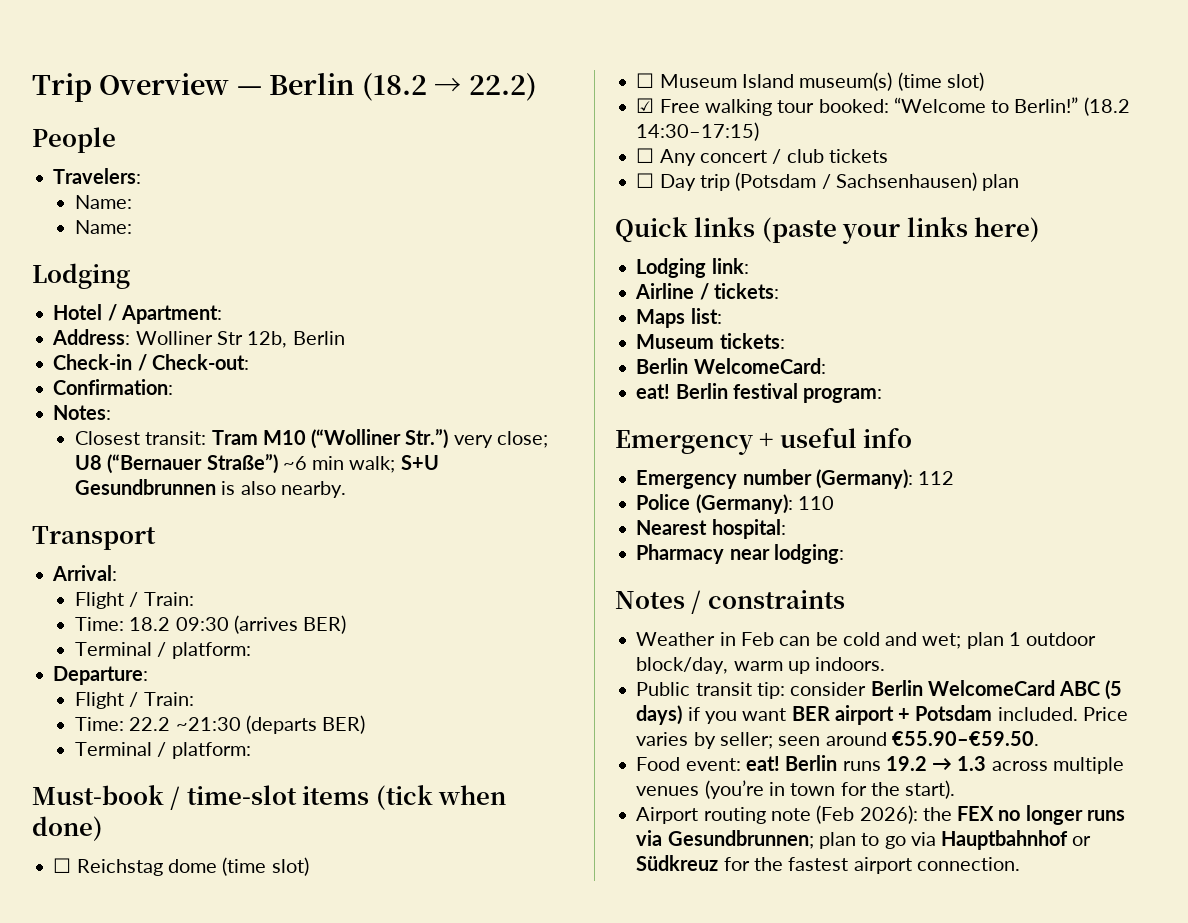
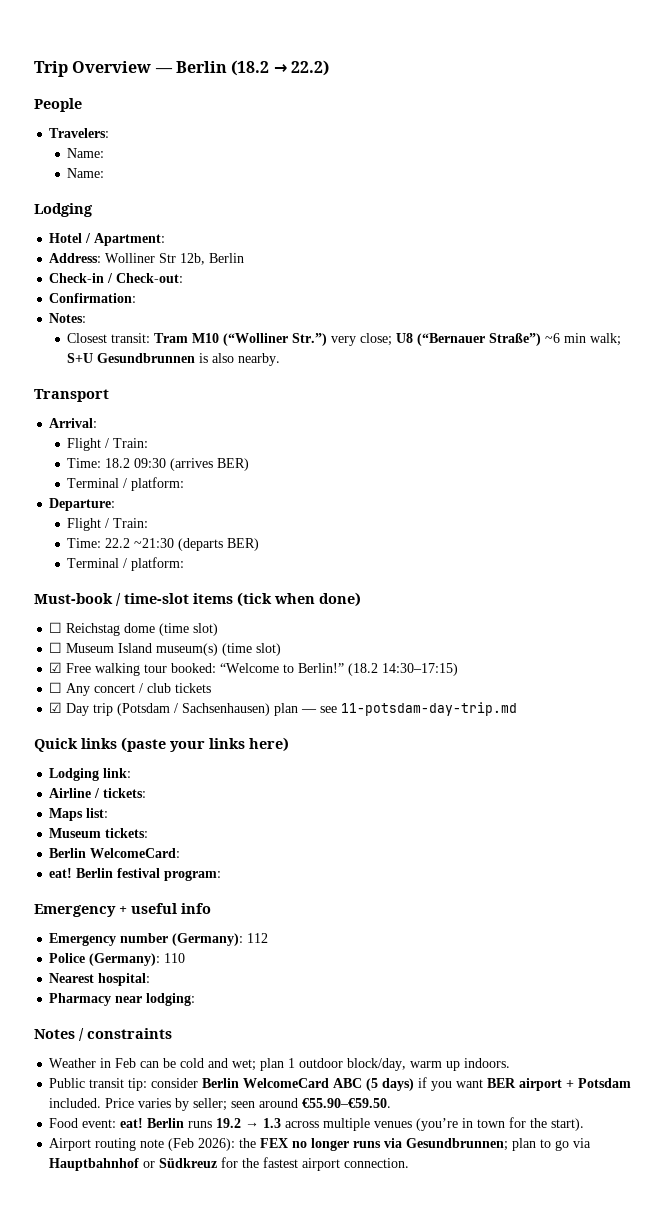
- ☐ Day trip (Potsdam / Sachsenhausen) plan
+ ☑ Day trip (Potsdam / Sachsenhausen) plan — see 11-potsdam-day-trip.md

